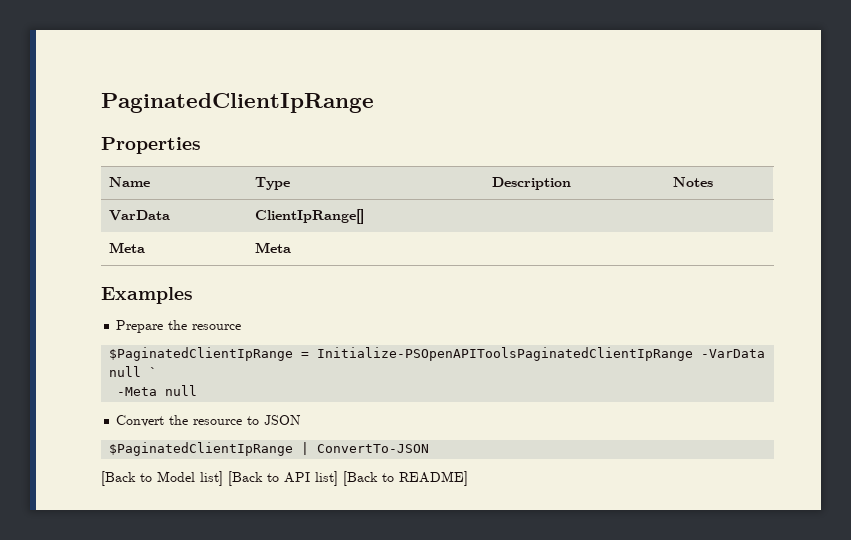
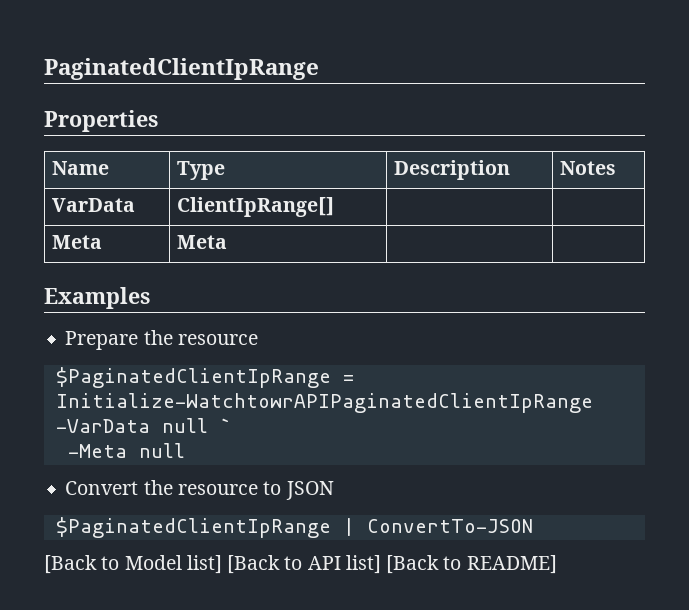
- $PaginatedClientIpRange = Initialize-PSOpenAPIToolsPaginatedClientIpRange -VarData null `
+ $PaginatedClientIpRange = Initialize-WatchtowrAPIPaginatedClientIpRange -VarData null `

